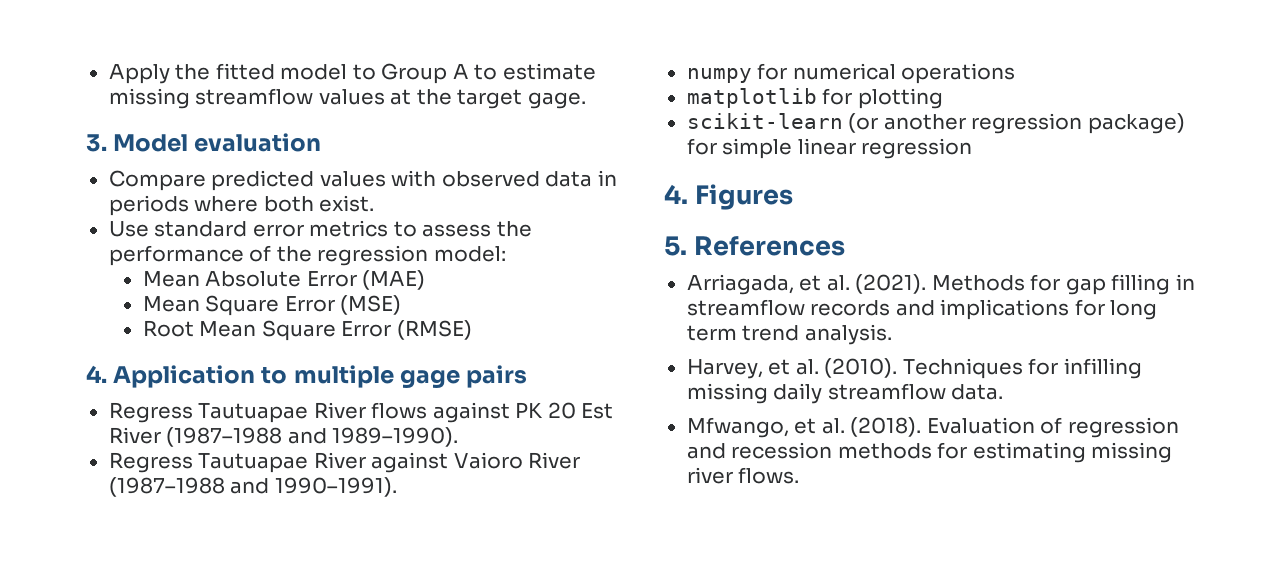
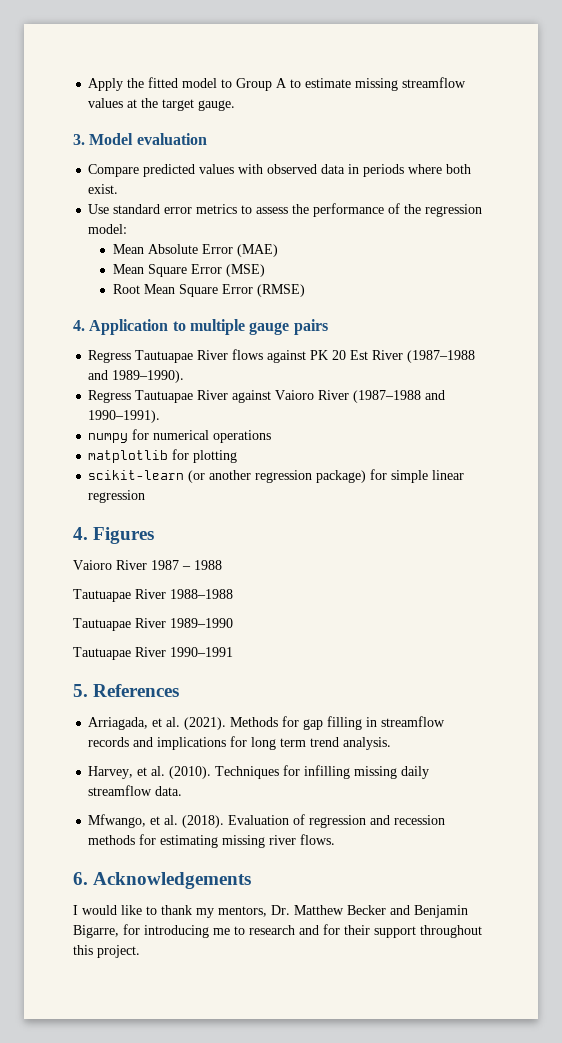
- Apply the fitted model to Group A to estimate missing streamflow values at the target gage.
+ Apply the fitted model to Group A to estimate missing streamflow values at the target gauge.
- 4. Application to multiple gage pairs
+ 4. Application to multiple gauge pairs
+ Vaioro River 1987 – 1988
+ Tautuapae River 1988–1988
+ Tautuapae River 1989–1990
+ Tautuapae River 1990–1991
+ 6. Acknowledgements
+ I would like to thank my mentors, Dr. Matthew Becker and Benjamin Bigarre, for introducing me to research and for their support throughout this project.

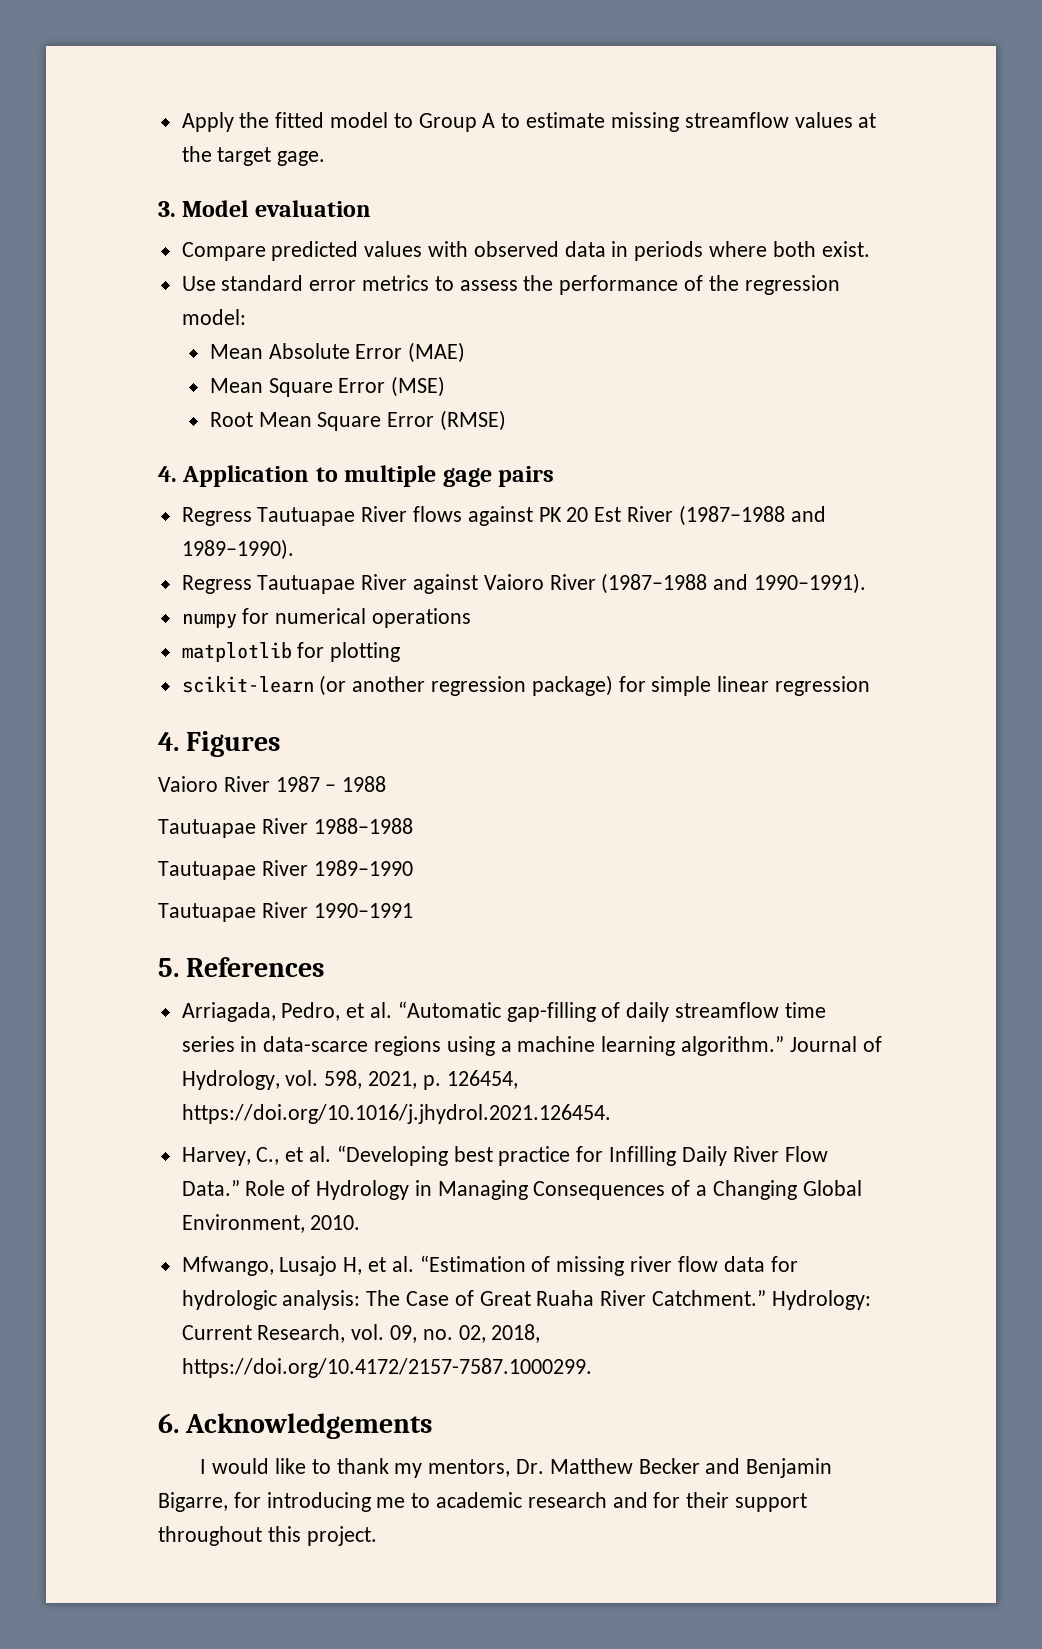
- Apply the fitted model to Group A to estimate missing streamflow values at the target gauge.
+ Apply the fitted model to Group A to estimate missing streamflow values at the target gage.
- 4. Application to multiple gauge pairs
+ 4. Application to multiple gage pairs
- Arriagada, et al. (2021). Methods for gap filling in streamflow records and implications for long term trend analysis.
+ Arriagada, Pedro, et al. “Automatic gap-filling of daily streamflow time series in data-scarce regions using a machine learning algorithm.” Journal of Hydrology, vol. 598, 2021, p. 126454, https://doi.org/10.1016/j.jhydrol.2021.126454.
- Harvey, et al. (2010). Techniques for infilling missing daily streamflow data.
- Mfwango, et al. (2018). Evaluation of regression and recession methods for estimating missing river flows.
+ Harvey, C., et al. “Developing best practice for Infilling Daily River Flow Data.” Role of Hydrology in Managing Consequences of a Changing Global Environment, 2010.
+ Mfwango, Lusajo H, et al. “Estimation of missing river flow data for hydrologic analysis: The Case of Great Ruaha River Catchment.” Hydrology: Current Research, vol. 09, no. 02, 2018, https://doi.org/10.4172/2157-7587.1000299.
- I would like to thank my mentors, Dr. Matthew Becker and Benjamin Bigarre, for introducing me to research and for their support throughout this project.
+ I would like to thank my mentors, Dr. Matthew Becker and Benjamin Bigarre, for introducing me to academic research and for their support throughout this project.

